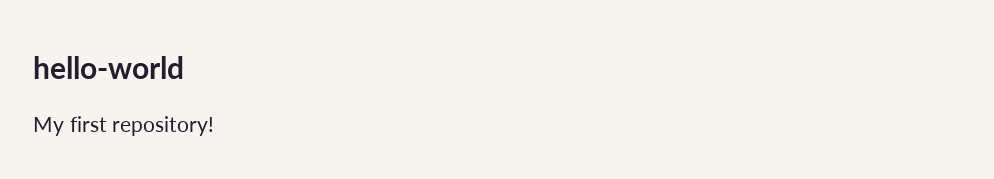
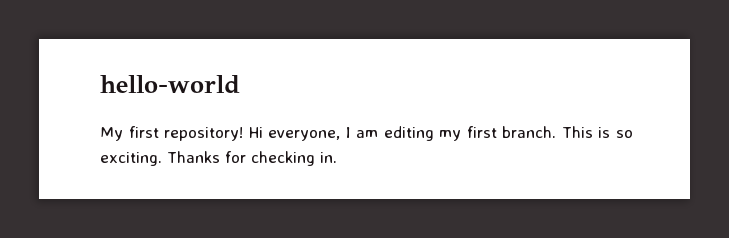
+ Hi everyone, I am editing my first branch. This is so exciting. Thanks for checking in.

